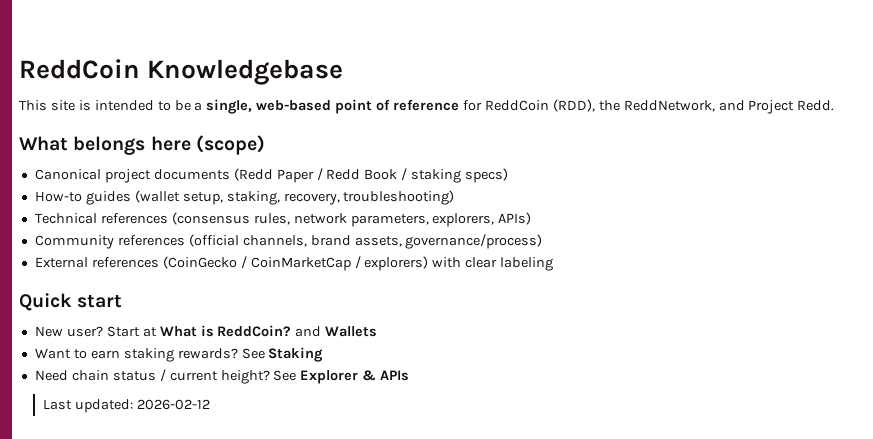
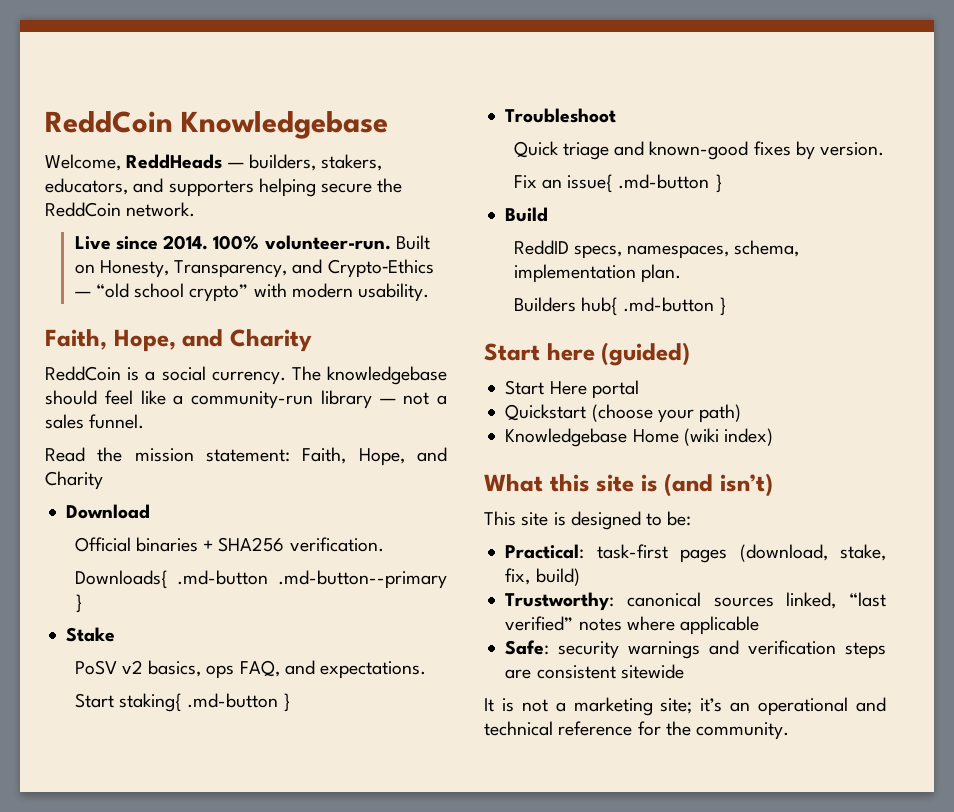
- This site is intended to be a single, web-based point of reference for ReddCoin (RDD), the ReddNetwork, and Project Redd.
- What belongs here (scope)
- Canonical project documents (Redd Paper / Redd Book / staking specs)
- How-to guides (wallet setup, staking, recovery, troubleshooting)
- Technical references (consensus rules, network parameters, explorers, APIs)
- Community references (official channels, brand assets, governance/process)
- External references (CoinGecko / CoinMarketCap / explorers) with clear labeling
- Quick start
- New user? Start at What is ReddCoin? and Wallets
- Want to earn staking rewards? See Staking
- Need chain status / current height? See Explorer & APIs
- Last updated: 2026-02-12
+ Welcome, ReddHeads — builders, stakers, educators, and supporters helping secure the ReddCoin network.
+ Live since 2014. 100% volunteer-run. Built on Honesty, Transparency, and Crypto‑Ethics — “old school crypto” with modern usability.
+ Faith, Hope, and Charity
+ ReddCoin is a social currency. The knowledgebase should feel like a community-run library — not a sales funnel.
+ Read the mission statement: Faith, Hope, and Charity
+ Download
+ Official binaries + SHA256 verification.
+ Downloads{ .md-button .md-button--primary }
+ Stake
+ PoSV v2 basics, ops FAQ, and expectations.
+ Start staking{ .md-button }
+ Troubleshoot
+ Quick triage and known-good fixes by version.
+ Fix an issue{ .md-button }
+ Build
+ ReddID specs, namespaces, schema, implementation plan.
+ Builders hub{ .md-button }
+ Start here (guided)
+ Start Here portal
+ Quickstart (choose your path)
+ Knowledgebase Home (wiki index)
+ What this site is (and isn’t)
+ This site is designed to be:
+ Practical: task-first pages (download, stake, fix, build)
+ Trustworthy: canonical sources linked, “last verified” notes where applicable
+ Safe: security warnings and verification steps are consistent sitewide
+ It is not a marketing site; it’s an operational and technical reference for the community.

